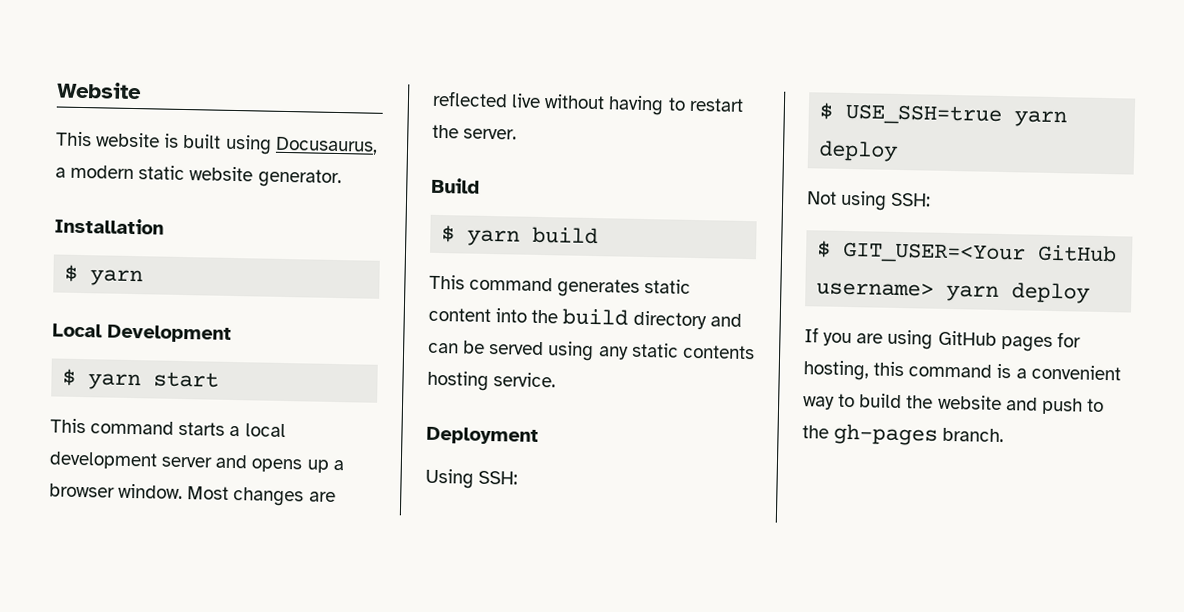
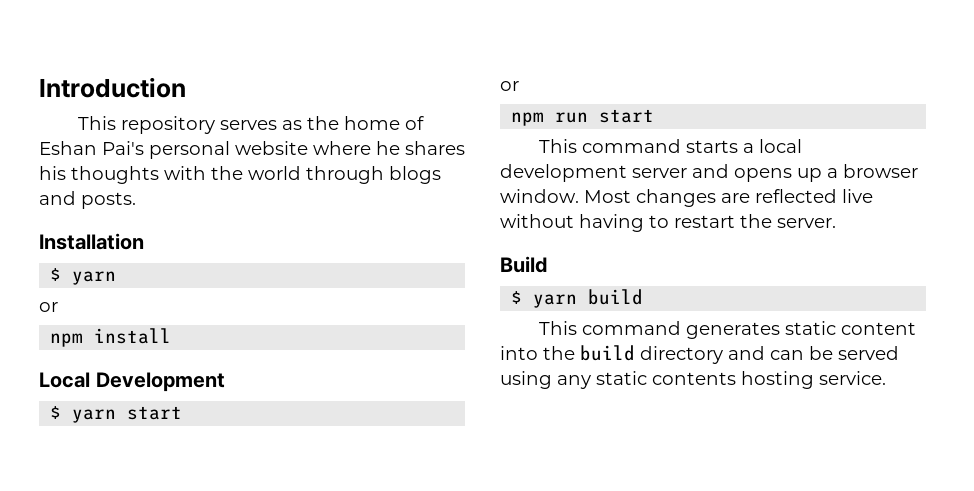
- Website
- This website is built using Docusaurus, a modern static website generator.
+ Introduction
+ This repository serves as the home of Eshan Pai's personal website where he shares his thoughts with the world through blogs and posts.
  Installation
  $ yarn
+ or
+ npm install
  $ yarn start
+ or
+ npm run start
- Deployment
- Using SSH:
- $ USE_SSH=true yarn deploy
- Not using SSH:
- $ GIT_USER=<Your GitHub username> yarn deploy
- If you are using GitHub pages for hosting, this command is a convenient way to build the website and push to the gh-pages branch.

